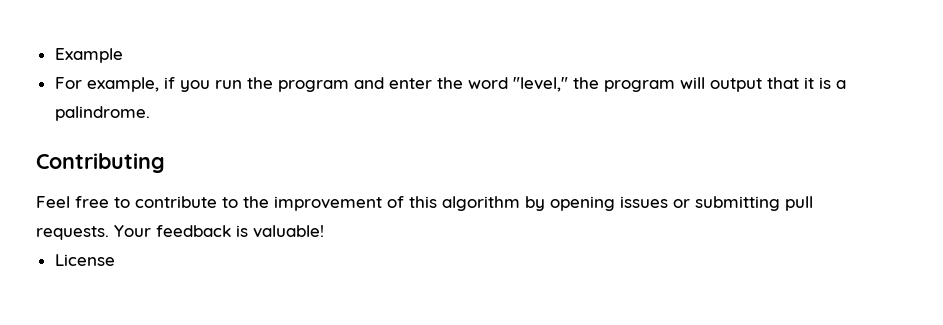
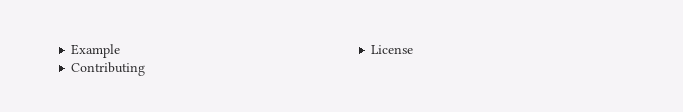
- For example, if you run the program and enter the word "level," the program will output that it is a palindrome.
  Contributing
- Feel free to contribute to the improvement of this algorithm by opening issues or submitting pull requests. Your feedback is valuable!

